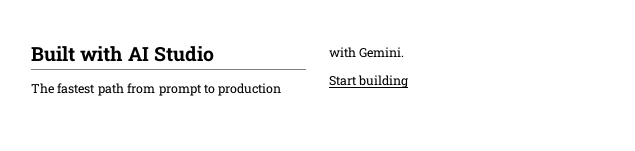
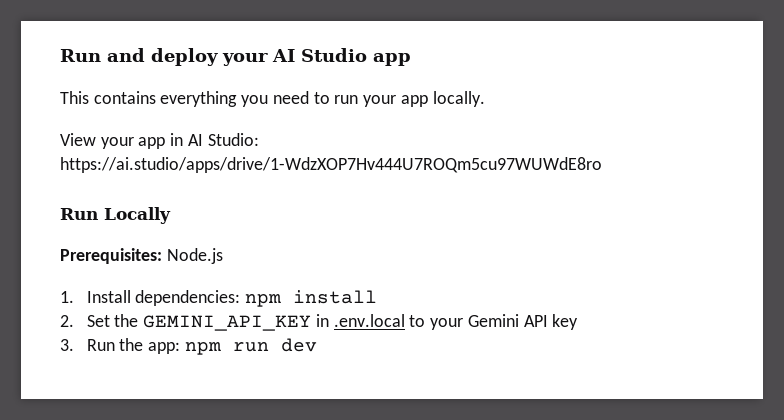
- Built with AI Studio
- The fastest path from prompt to production with Gemini.
- Start building
+ Run and deploy your AI Studio app
+ This contains everything you need to run your app locally.
+ View your app in AI Studio: https://ai.studio/apps/drive/1-WdzXOP7Hv444U7ROQm5cu97WUWdE8ro
+ Run Locally
+ Prerequisites: Node.js
+ 1. Install dependencies: npm install
+ 2. Set the GEMINI_API_KEY in .env.local to your Gemini API key
+ 3. Run the app: npm run dev

